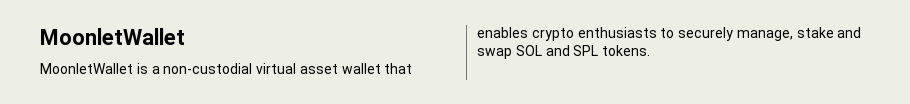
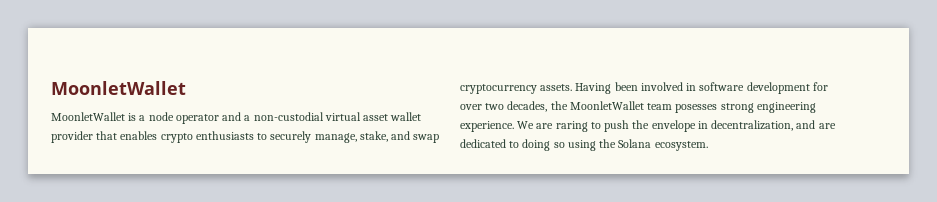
- MoonletWallet is a non-custodial virtual asset wallet that enables crypto enthusiasts to securely manage, stake and swap SOL and SPL tokens.
+ MoonletWallet is a node operator and a non-custodial virtual asset wallet provider that enables crypto enthusiasts to securely manage, stake, and swap cryptocurrency assets. Having been involved in software development for over two decades, the MoonletWallet team posesses strong engineering experience. We are raring to push the envelope in decentralization, and are dedicated to doing so using the Solana ecosystem.

